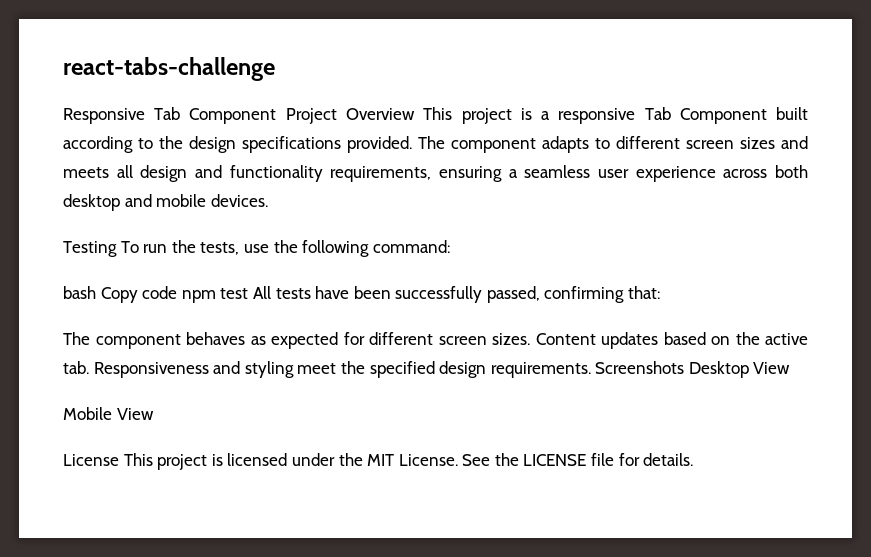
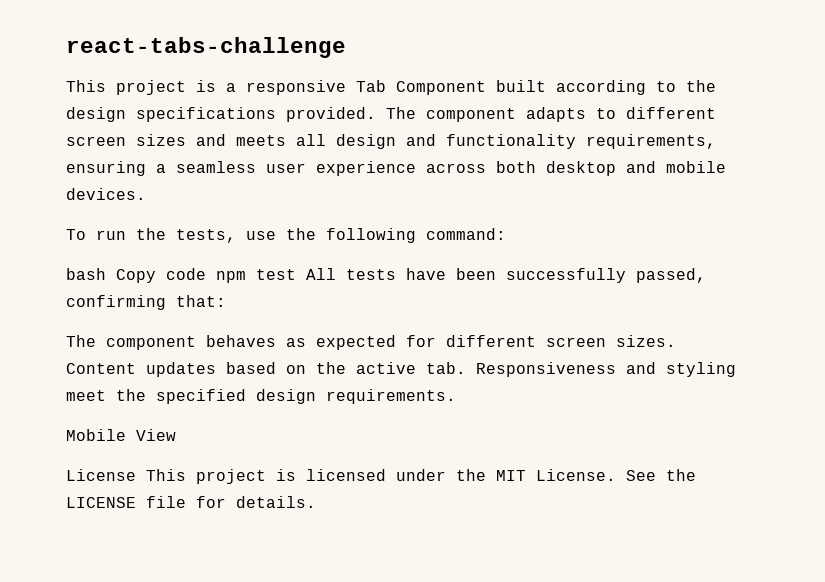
- Responsive Tab Component Project Overview This project is a responsive Tab Component built according to the design specifications provided.
+ This project is a responsive Tab Component built according to the design specifications provided.
- Testing To run the tests, use the following command:
+ To run the tests, use the following command:
- Screenshots Desktop View

